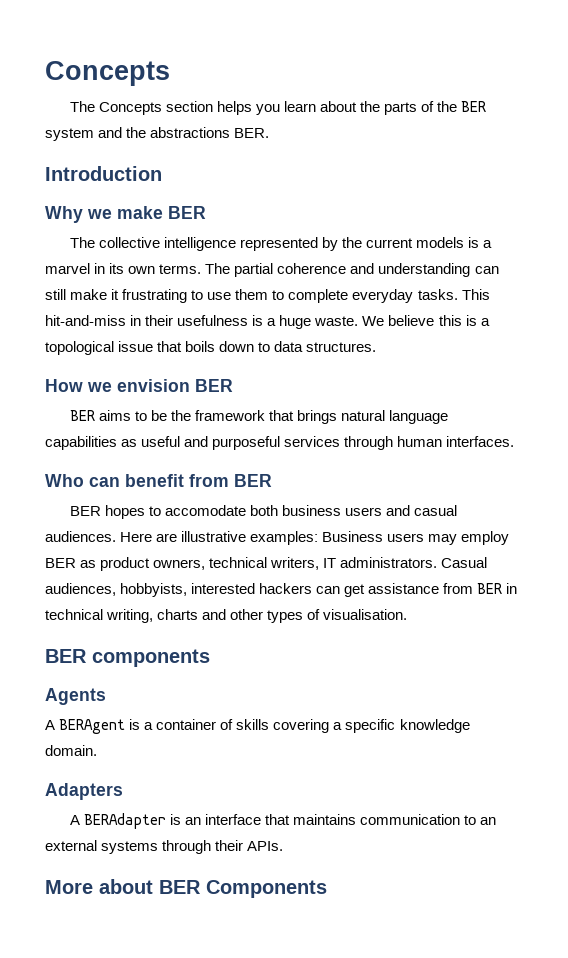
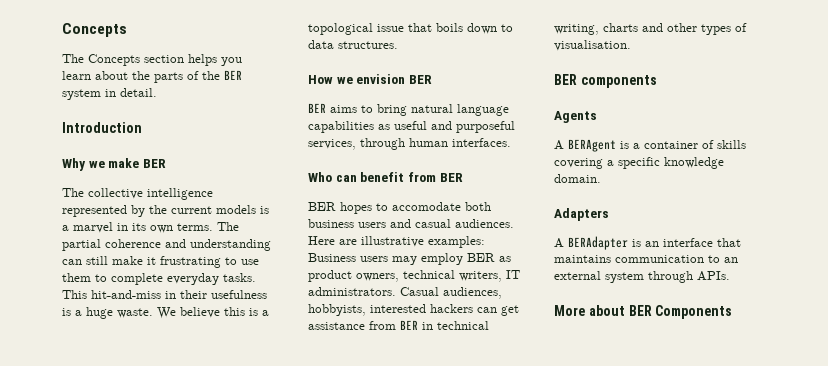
- The Concepts section helps you learn about the parts of the BER system and the abstractions BER.
+ The Concepts section helps you learn about the parts of the BER system in detail.
- BER aims to be the framework that brings natural language capabilities as useful and purposeful services through human interfaces.
+ BER aims to bring natural language capabilities as useful and purposeful services, through human interfaces.
- A BERAdapter is an interface that maintains communication to an external systems through their APIs.
+ A BERAdapter is an interface that maintains communication to an external system through APIs.

